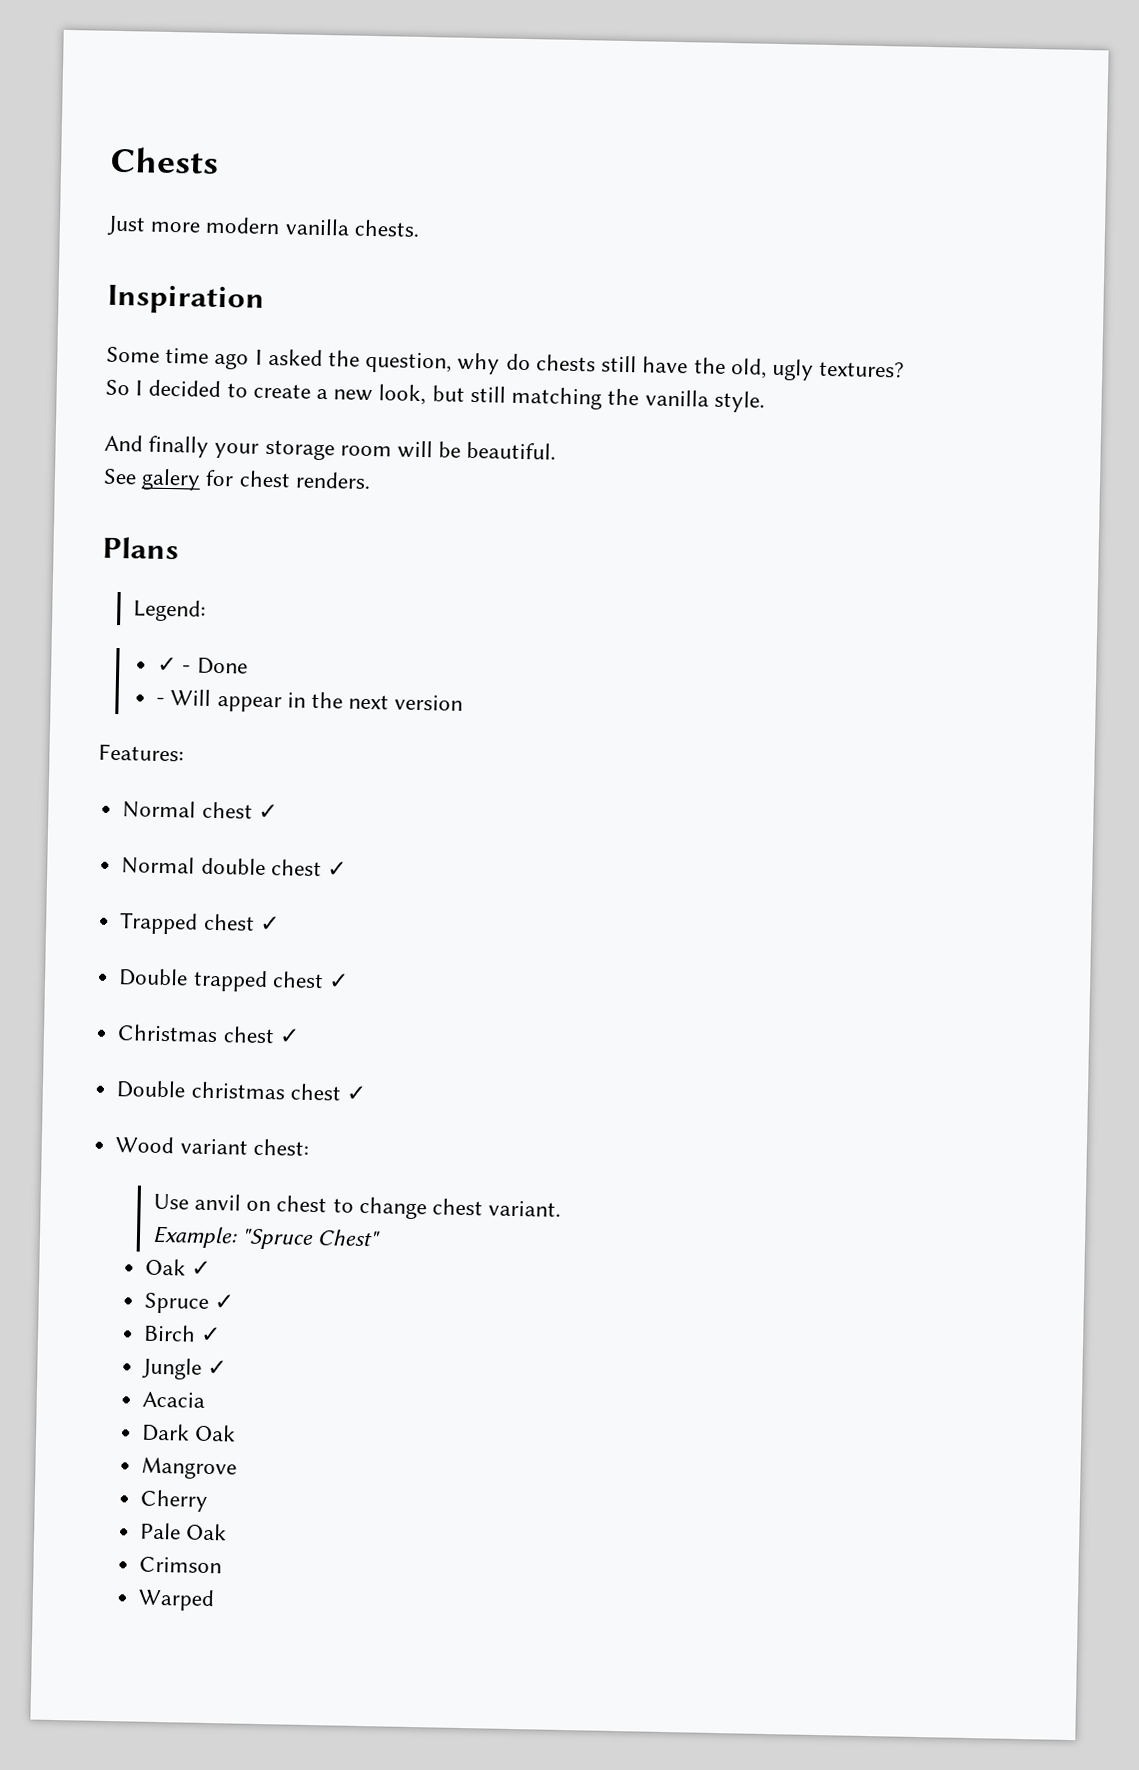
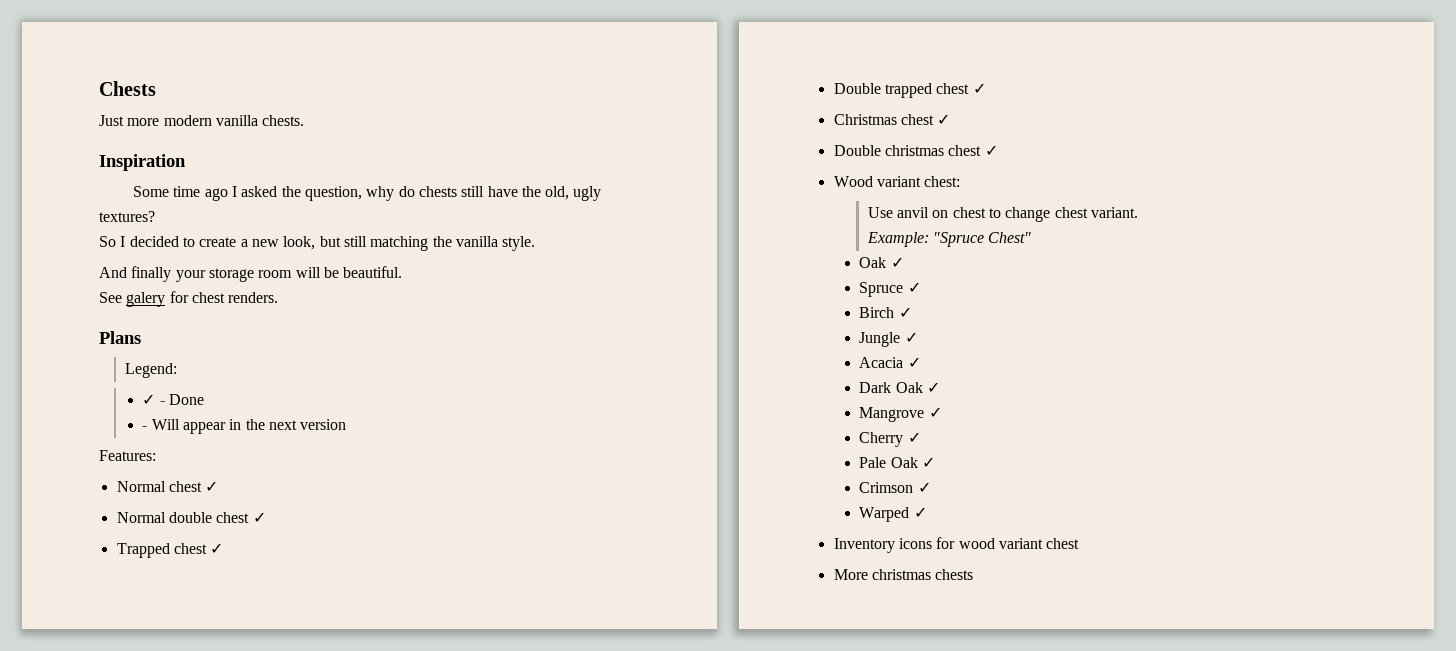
- Acacia
+ Acacia ✓
- Dark Oak
+ Dark Oak ✓
- Mangrove
+ Mangrove ✓
- Cherry
+ Cherry ✓
- Pale Oak
+ Pale Oak ✓
- Crimson
+ Crimson ✓
- Warped
+ Warped ✓
+ Inventory icons for wood variant chest
+ More christmas chests

